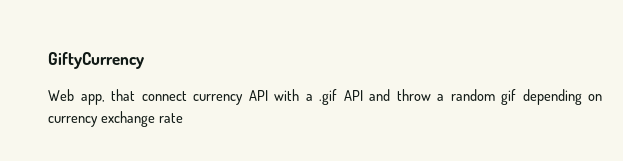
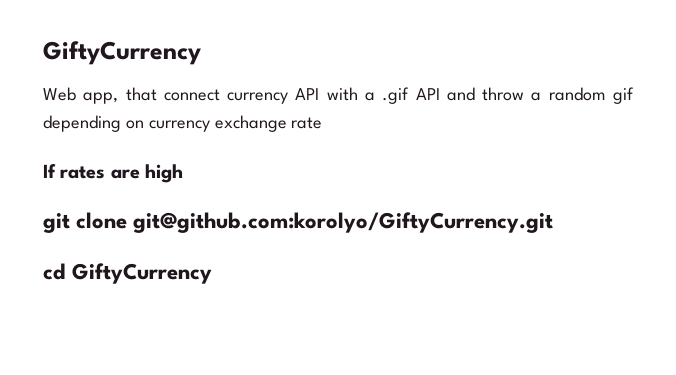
+ If rates are high
+ git clone git@github.com:korolyo/GiftyCurrency.git
+ cd GiftyCurrency

